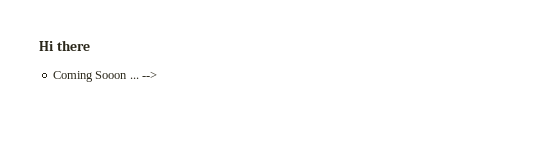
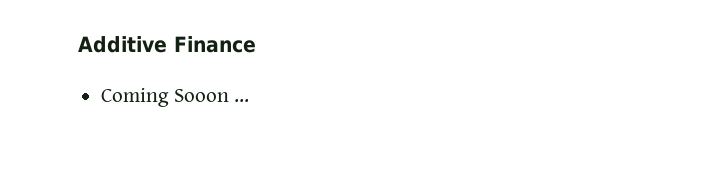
- Hi there
+ Additive Finance
- -->

